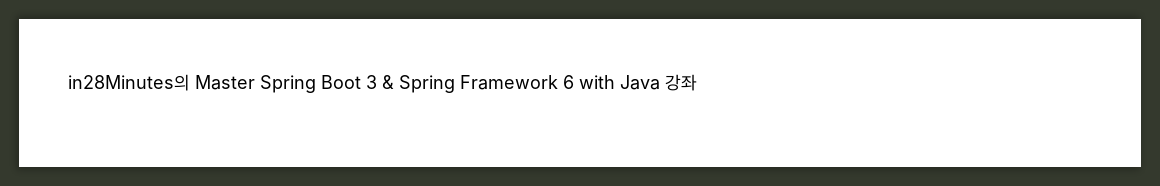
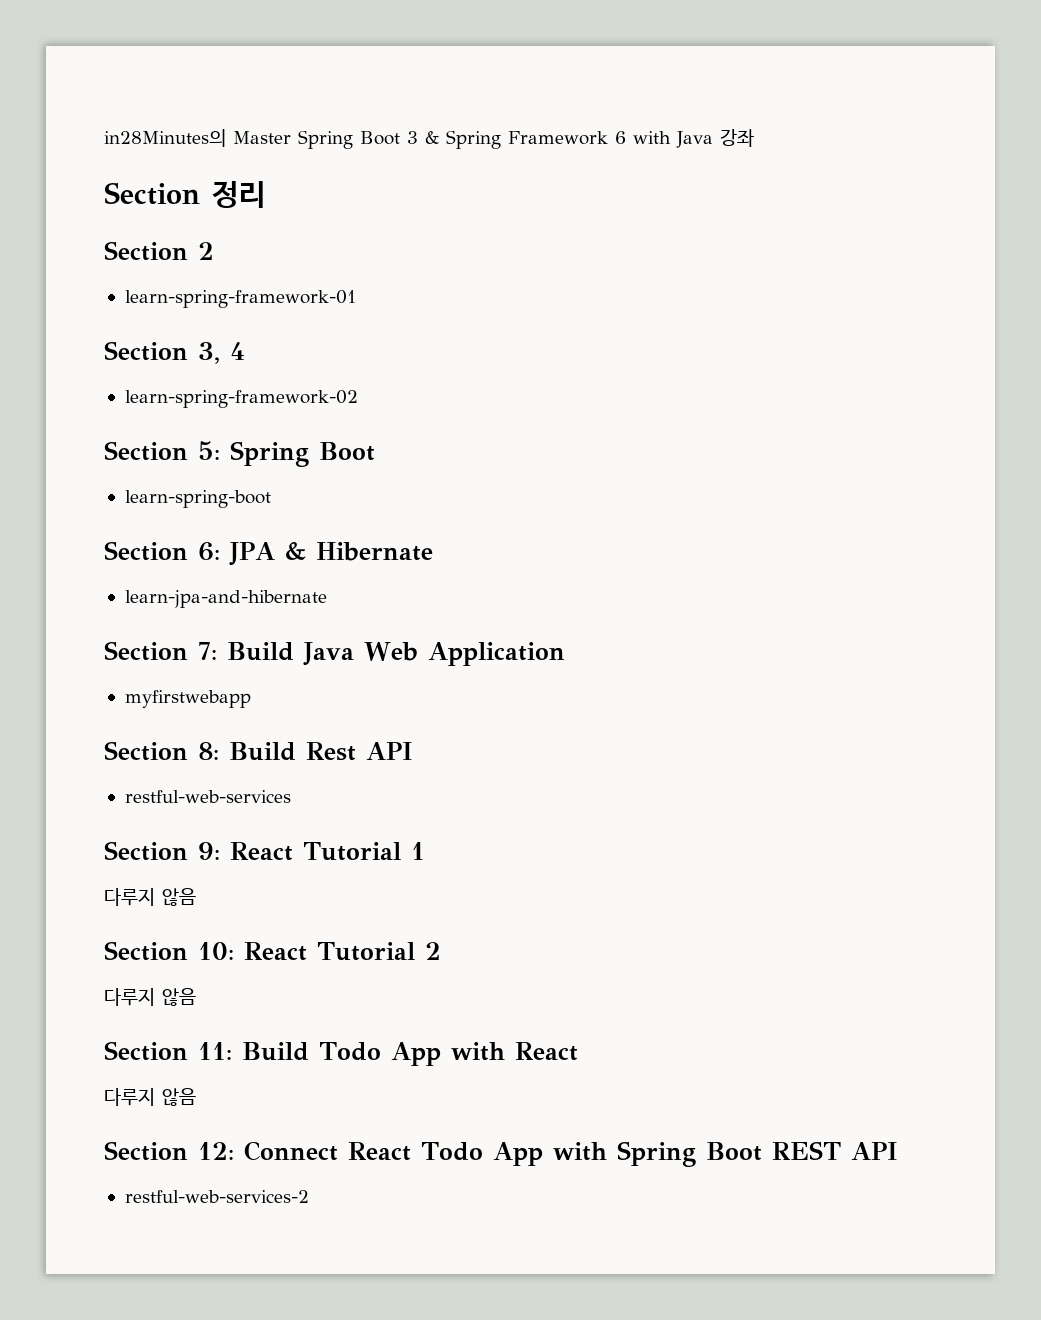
+ Section 정리
+ Section 2
+ learn-spring-framework-01
+ Section 3, 4
+ learn-spring-framework-02
+ Section 5: Spring Boot
+ learn-spring-boot
+ Section 6: JPA & Hibernate
+ learn-jpa-and-hibernate
+ Section 7: Build Java Web Application
+ myfirstwebapp
+ Section 8: Build Rest API
+ restful-web-services
+ Section 9: React Tutorial 1
+ 다루지 않음
+ Section 10: React Tutorial 2
+ 다루지 않음
+ Section 11: Build Todo App with React
+ 다루지 않음
+ Section 12: Connect React Todo App with Spring Boot REST API
+ restful-web-services-2

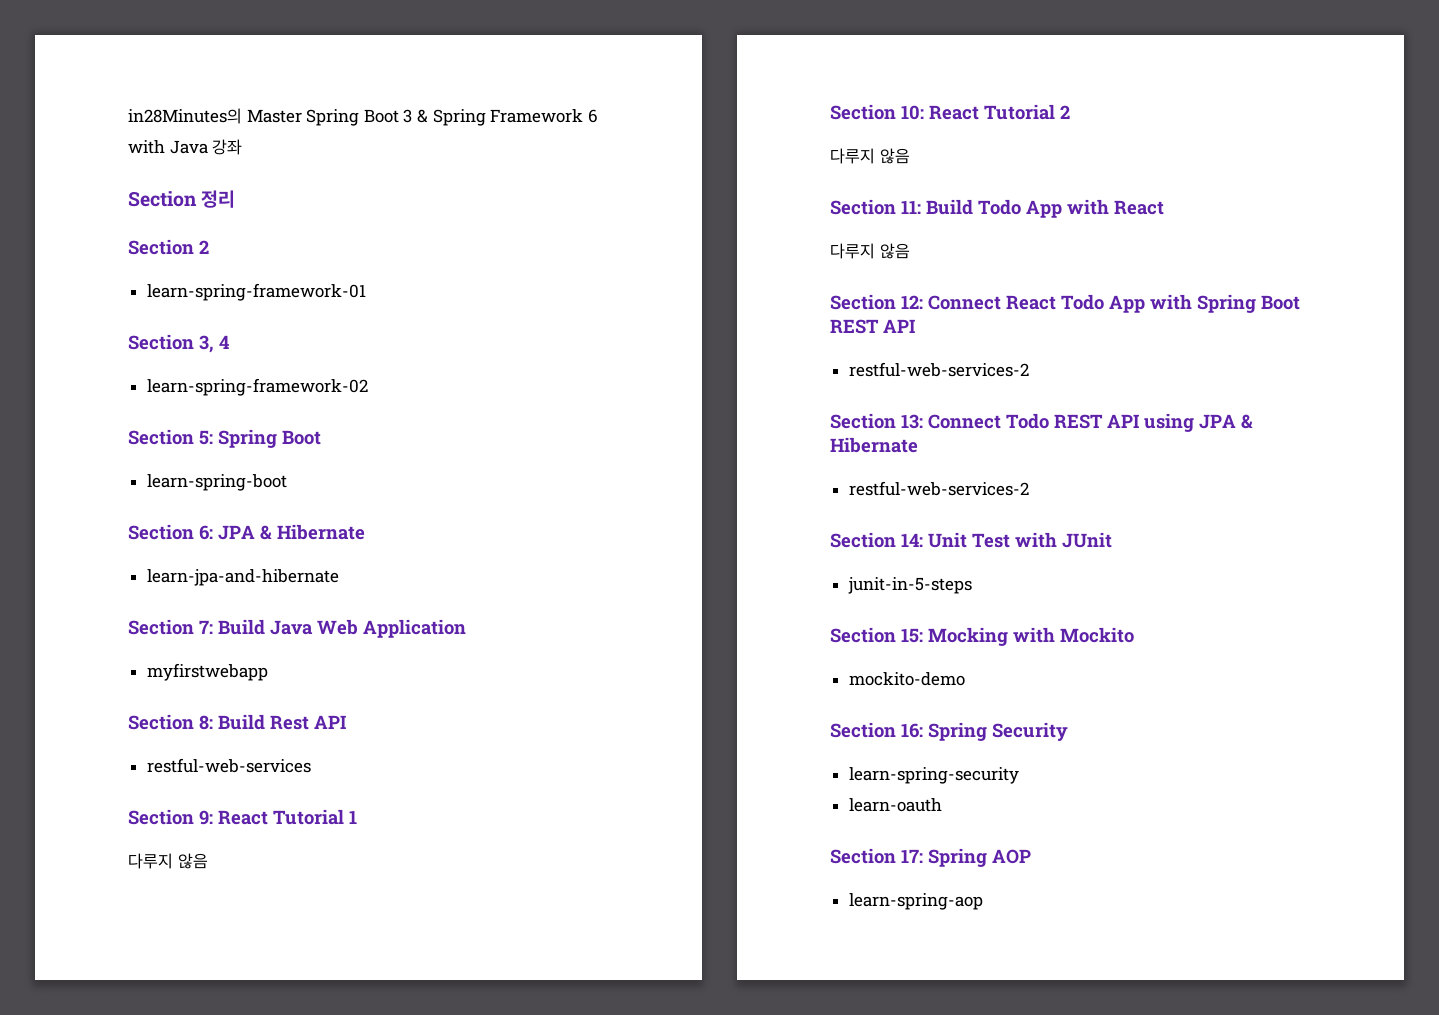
+ Section 13: Connect Todo REST API using JPA & Hibernate
+ restful-web-services-2
+ Section 14: Unit Test with JUnit
+ junit-in-5-steps
+ Section 15: Mocking with Mockito
+ mockito-demo
+ Section 16: Spring Security
+ learn-spring-security
+ learn-oauth
+ Section 17: Spring AOP
+ learn-spring-aop

